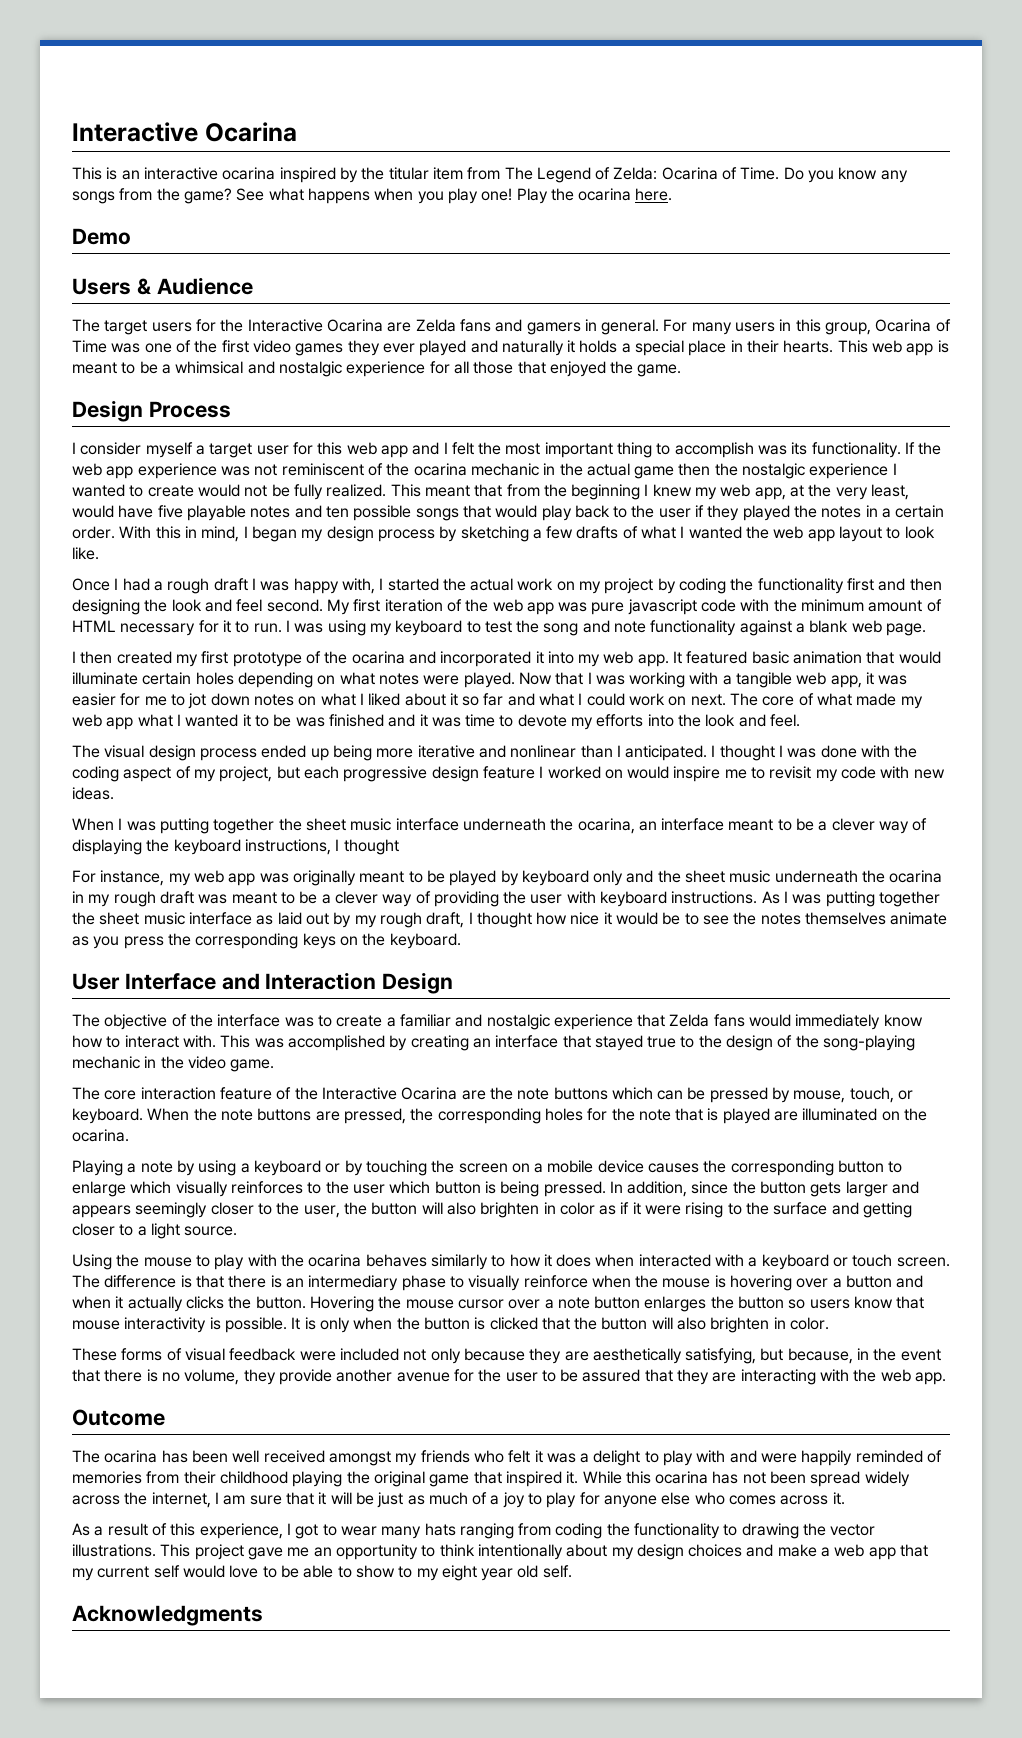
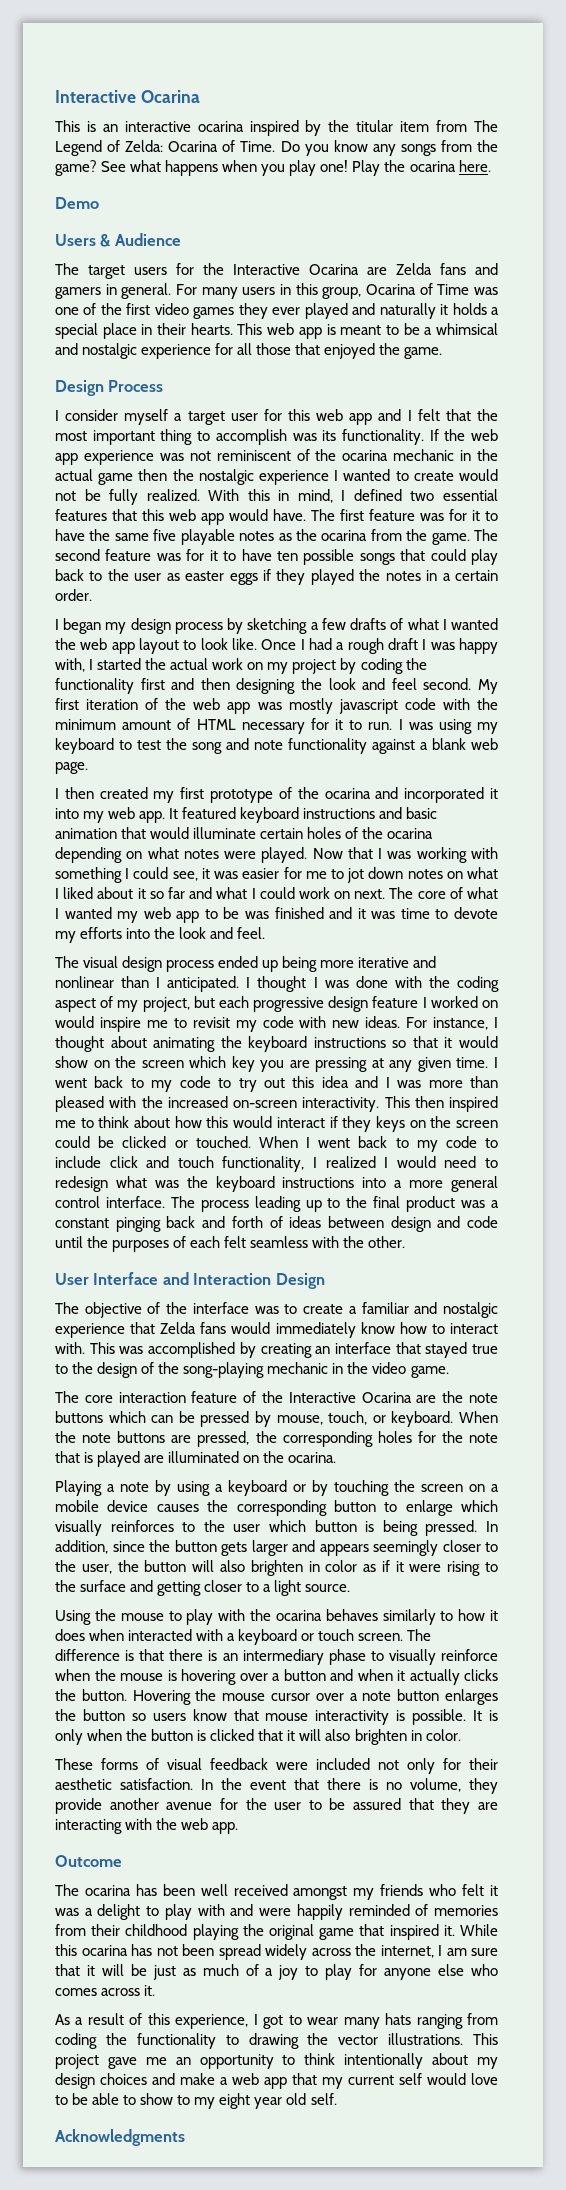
- I consider myself a target user for this web app and I felt the most important thing to accomplish was its functionality.
+ I consider myself a target user for this web app and I felt that the most important thing to accomplish was its functionality.
- This meant that from the beginning I knew my web app, at the very least, would have five playable notes and ten possible songs that would play back to the user if they played the notes in a certain order. With this in mind, I began my design process by sketching a few drafts of what I wanted the web app layout to look like.
- Once I had a rough draft I was happy with, I started the actual work on my project by coding the functionality first and then designing the look and feel second.
+ With this in mind, I defined two essential features that this web app would have. The first feature was for it to have the same five playable notes as the ocarina from the game. The second feature was for it to have ten possible songs that could play back to the user as easter eggs if they played the notes in a certain order.
+ I began my design process by sketching a few drafts of what I wanted the web app layout to look like. Once I had a rough draft I was happy with, I started the actual work on my project by coding the functionality first and then designing the look and feel second.
- My first iteration of the web app was pure javascript code with the minimum amount of HTML necessary for it to run.
+ My first iteration of the web app was mostly javascript code with the minimum amount of HTML necessary for it to run.
- It featured basic animation that would illuminate certain holes depending on what notes were played.
+ It featured keyboard instructions and basic animation that would illuminate certain holes of the ocarina depending on what notes were played.
- Now that I was working with a tangible web app, it was easier for me to jot down notes on what I liked about it so far and what I could work on next.
+ Now that I was working with something I could see, it was easier for me to jot down notes on what I liked about it so far and what I could work on next.
- The core of what made my web app what I wanted it to be was finished and it was time to devote my efforts into the look and feel.
+ The core of what I wanted my web app to be was finished and it was time to devote my efforts into the look and feel.
- I thought I was done with the coding aspect of my project, but each progressive design feature I worked on would inspire me to revisit my code with new ideas.
- When I was putting together the sheet music interface underneath the ocarina, an interface meant to be a clever way of displaying the keyboard instructions, I thought
- For instance, my web app was originally meant to be played by keyboard only and the sheet music underneath the ocarina in my rough draft was meant to be a clever way of providing the user with keyboard instructions. As I was putting together the sheet music interface as laid out by my rough draft, I thought how nice it would be to see the notes themselves animate as you press the corresponding keys on the keyboard.
+ I thought I was done with the coding aspect of my project, but each progressive design feature I worked on would inspire me to revisit my code with new ideas. For instance, I thought about animating the keyboard instructions so that it would show on the screen which key you are pressing at any given time. I went back to my code to try out this idea and I was more than pleased with the increased on-screen interactivity. This then inspired me to think about how this would interact if they keys on the screen could be clicked or touched. When I went back to my code to include click and touch functionality, I realized I would need to redesign what was the keyboard instructions into a more general control interface. The process leading up to the final product was a constant pinging back and forth of ideas between design and code until the purposes of each felt seamless with the other.
- It is only when the button is clicked that the button will also brighten in color.
+ It is only when the button is clicked that it will also brighten in color.
- These forms of visual feedback were included not only because they are aesthetically satisfying, but because, in the event that there is no volume, they provide another avenue for the user to be assured that they are interacting with the web app.
+ These forms of visual feedback were included not only for their aesthetic satisfaction. In the event that there is no volume, they provide another avenue for the user to be assured that they are interacting with the web app.

